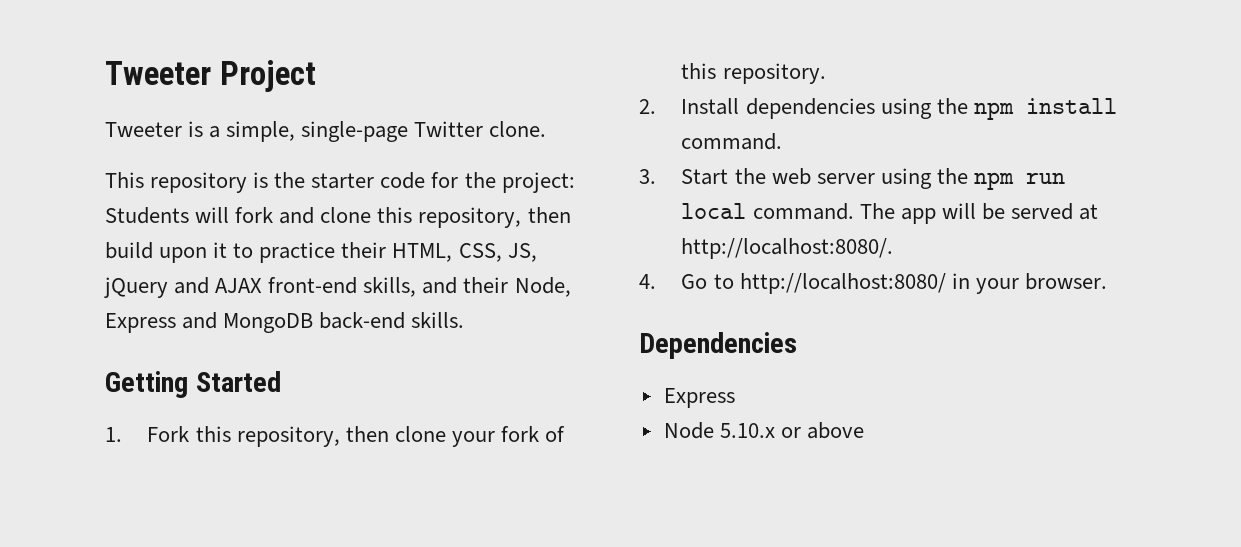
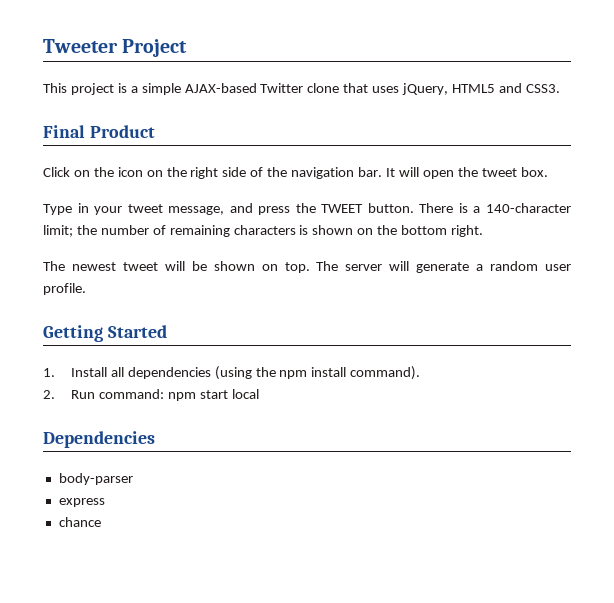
- Tweeter is a simple, single-page Twitter clone.
- This repository is the starter code for the project: Students will fork and clone this repository, then build upon it to practice their HTML, CSS, JS, jQuery and AJAX front-end skills, and their Node, Express and MongoDB back-end skills.
+ This project is a simple AJAX-based Twitter clone that uses jQuery, HTML5 and CSS3.
+ Final Product
+ Click on the icon on the right side of the navigation bar. It will open the tweet box.
+ Type in your tweet message, and press the TWEET button. There is a 140-character limit; the number of remaining characters is shown on the bottom right.
+ The newest tweet will be shown on top. The server will generate a random user profile.
  Getting Started
- 1. Fork this repository, then clone your fork of this repository.
- 2. Install dependencies using the npm install command.
- 3. Start the web server using the npm run local command. The app will be served at http://localhost:8080/.
- 4. Go to http://localhost:8080/ in your browser.
+ 1. Install all dependencies (using the npm install command).
+ 2. Run command: npm start local
  Dependencies
- Express
- Node 5.10.x or above
+ body-parser
+ express
+ chance

